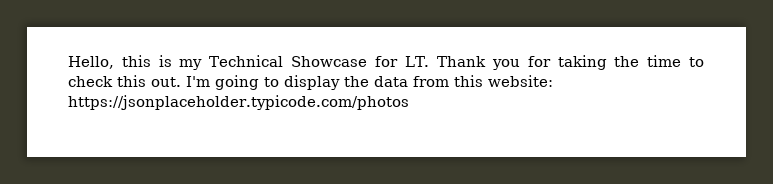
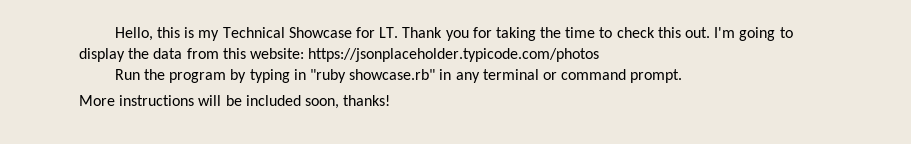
+ Run the program by typing in "ruby showcase.rb" in any terminal or command prompt.
+ More instructions will be included soon, thanks!

